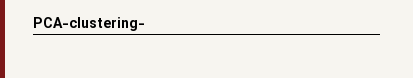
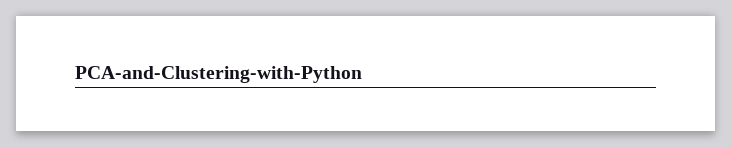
- PCA-clustering-
+ PCA-and-Clustering-with-Python

